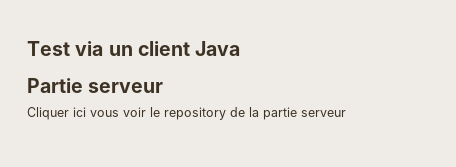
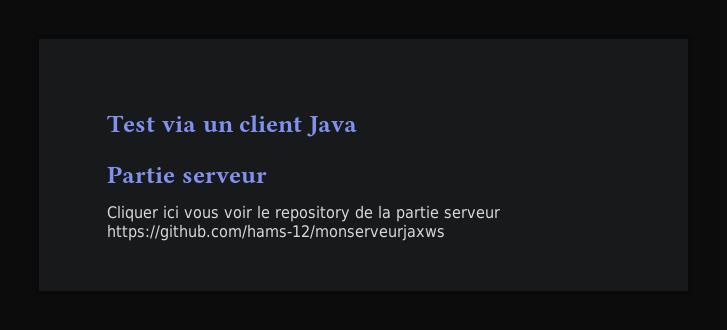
- Cliquer ici vous voir le repository de la partie serveur
+ Cliquer ici vous voir le repository de la partie serveur https://github.com/hams-12/monserveurjaxws

